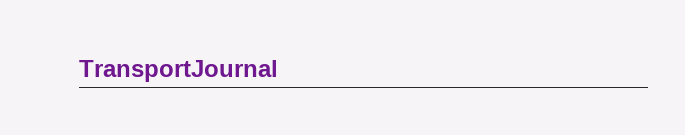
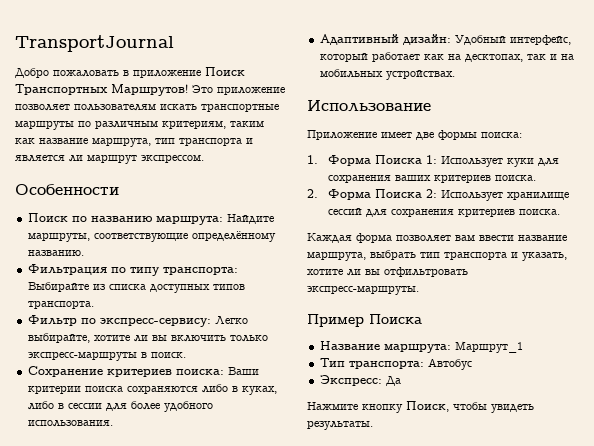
+ Добро пожаловать в приложение Поиск Транспортных Маршрутов! Это приложение позволяет пользователям искать транспортные маршруты по различным критериям, таким как название маршрута, тип транспорта и является ли маршрут экспрессом.
+ Особенности
+ Поиск по названию маршрута: Найдите маршруты, соответствующие определённому названию.
+ Фильтрация по типу транспорта: Выбирайте из списка доступных типов транспорта.
+ Фильтр по экспресс-сервису: Легко выбирайте, хотите ли вы включить только экспресс-маршруты в поиск.
+ Сохранение критериев поиска: Ваши критерии поиска сохраняются либо в куках, либо в сессии для более удобного использования.
+ Адаптивный дизайн: Удобный интерфейс, который работает как на десктопах, так и на мобильных устройствах.
+ Использование
+ Приложение имеет две формы поиска:
+ 1. Форма Поиска 1: Использует куки для сохранения ваших критериев поиска.
+ 2. Форма Поиска 2: Использует хранилище сессий для сохранения критериев поиска.
+ Каждая форма позволяет вам ввести название маршрута, выбрать тип транспорта и указать, хотите ли вы отфильтровать экспресс-маршруты.
+ Пример Поиска
+ Название маршрута: Маршрут_1
+ Тип транспорта: Автобус
+ Экспресс: Да
+ Нажмите кнопку Поиск, чтобы увидеть результаты.

